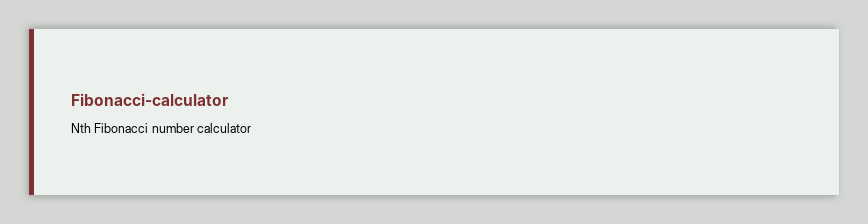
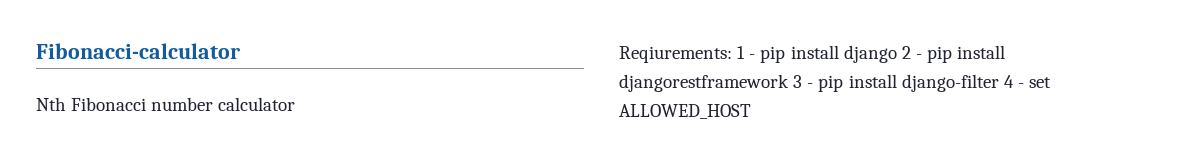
+ Reqiurements: 1 - pip install django 2 - pip install djangorestframework 3 - pip install django-filter 4 - set ALLOWED_HOST

